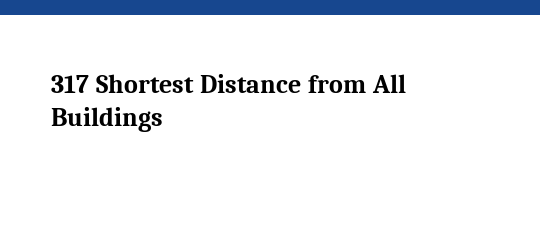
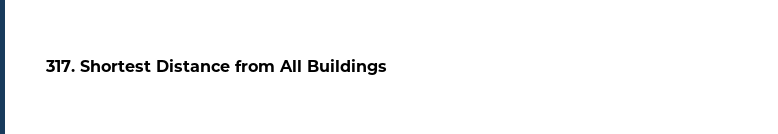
- 317 Shortest Distance from All Buildings
+ 317. Shortest Distance from All Buildings

